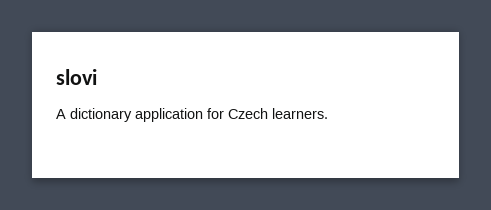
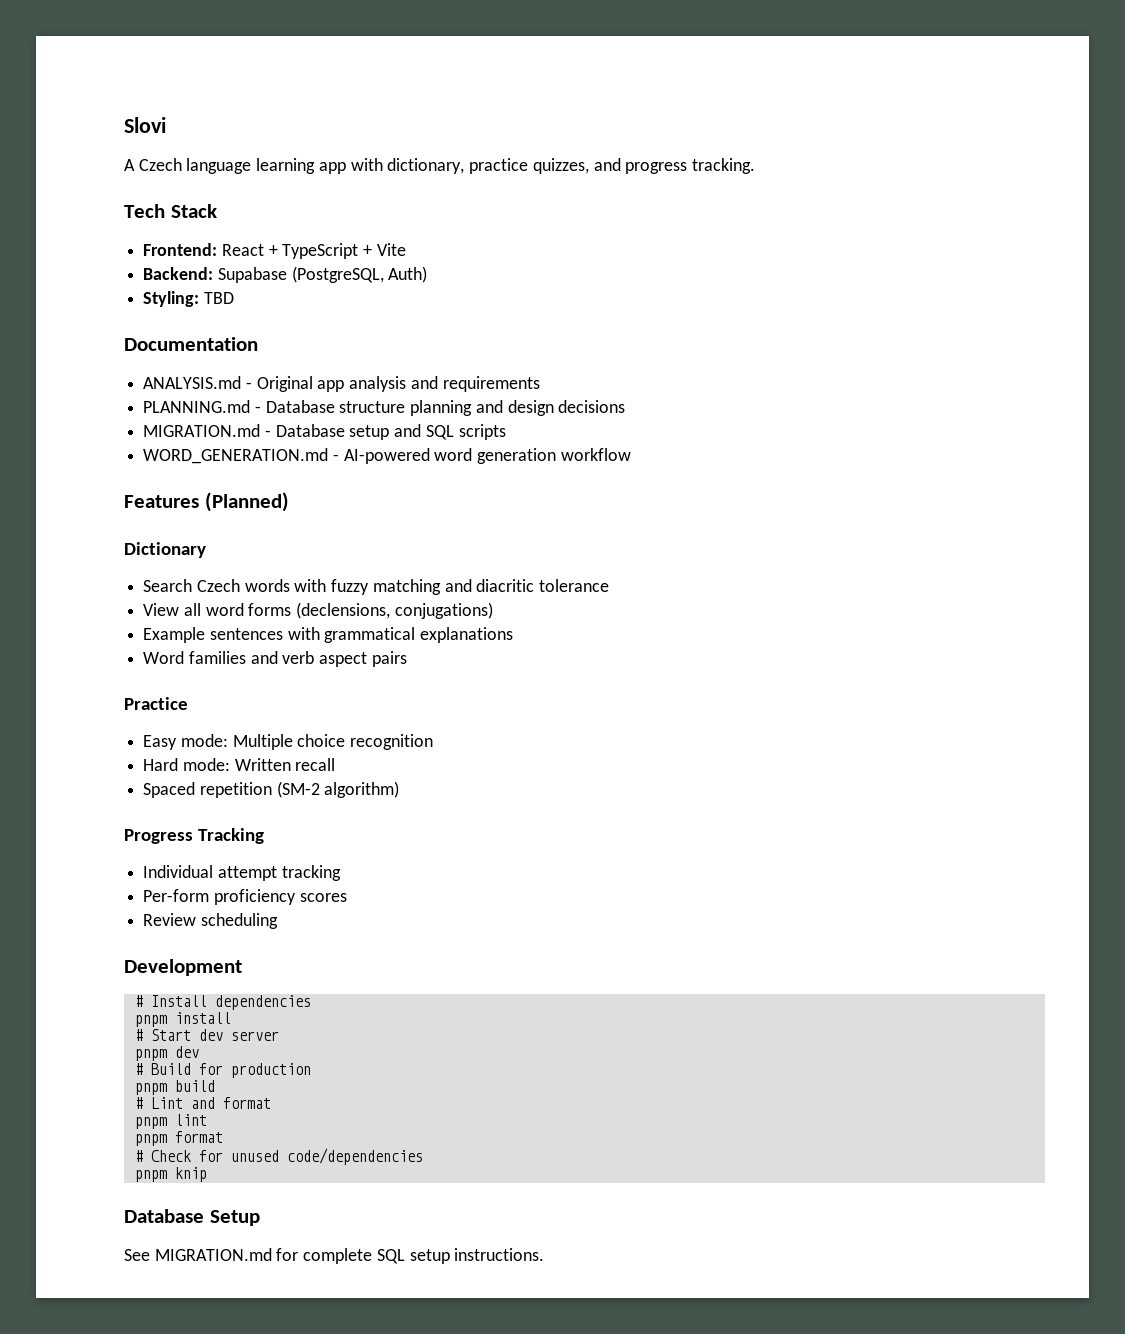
- slovi
+ Slovi
- A dictionary application for Czech learners.
+ A Czech language learning app with dictionary, practice quizzes, and progress tracking.
+ Tech Stack
+ Frontend: React + TypeScript + Vite
+ Backend: Supabase (PostgreSQL, Auth)
+ Styling: TBD
+ Documentation
+ ANALYSIS.md - Original app analysis and requirements
+ PLANNING.md - Database structure planning and design decisions
+ MIGRATION.md - Database setup and SQL scripts
+ WORD_GENERATION.md - AI-powered word generation workflow
+ Features (Planned)
+ Dictionary
+ Search Czech words with fuzzy matching and diacritic tolerance
+ View all word forms (declensions, conjugations)
+ Example sentences with grammatical explanations
+ Word families and verb aspect pairs
+ Practice
+ Easy mode: Multiple choice recognition
+ Hard mode: Written recall
+ Spaced repetition (SM-2 algorithm)
+ Progress Tracking
+ Individual attempt tracking
+ Per-form proficiency scores
+ Review scheduling
+ Development
+ # Install dependencies
+ pnpm install
+ # Start dev server
+ pnpm dev
+ # Build for production
+ pnpm build
+ # Lint and format
+ pnpm lint
+ pnpm format
+ # Check for unused code/dependencies
+ pnpm knip
+ Database Setup
+ See MIGRATION.md for complete SQL setup instructions.

